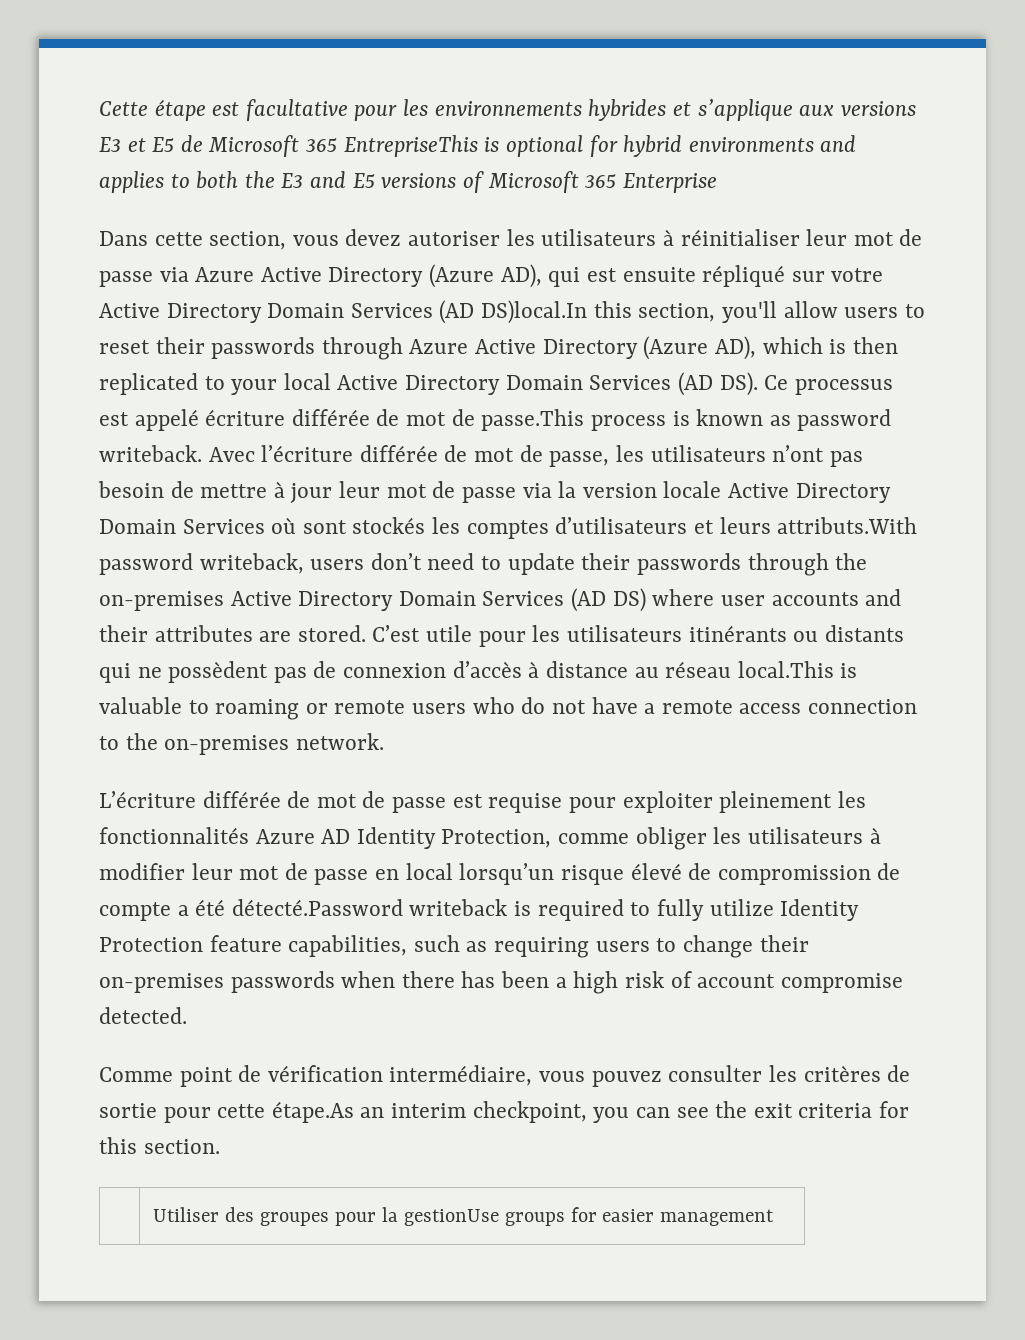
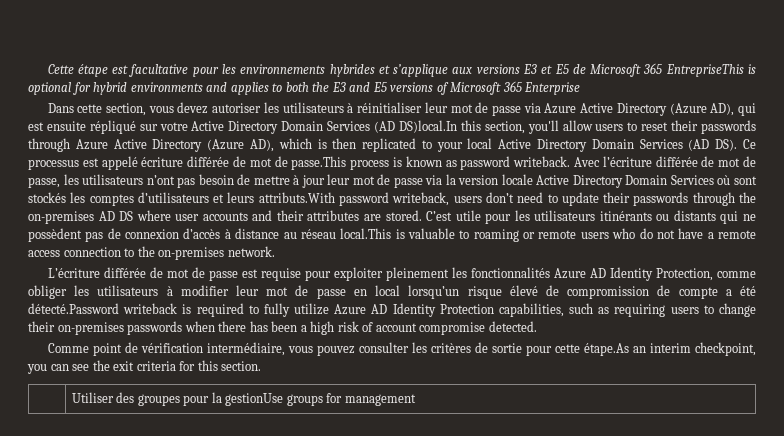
- Avec l’écriture différée de mot de passe, les utilisateurs n’ont pas besoin de mettre à jour leur mot de passe via la version locale Active Directory Domain Services où sont stockés les comptes d’utilisateurs et leurs attributs.With password writeback, users don’t need to update their passwords through the on-premises Active Directory Domain Services (AD DS) where user accounts and their attributes are stored.
+ Avec l’écriture différée de mot de passe, les utilisateurs n’ont pas besoin de mettre à jour leur mot de passe via la version locale Active Directory Domain Services où sont stockés les comptes d’utilisateurs et leurs attributs.With password writeback, users don’t need to update their passwords through the on-premises AD DS where user accounts and their attributes are stored.
- L’écriture différée de mot de passe est requise pour exploiter pleinement les fonctionnalités Azure AD Identity Protection, comme obliger les utilisateurs à modifier leur mot de passe en local lorsqu’un risque élevé de compromission de compte a été détecté.Password writeback is required to fully utilize Identity Protection feature capabilities, such as requiring users to change their on-premises passwords when there has been a high risk of account compromise detected.
+ L’écriture différée de mot de passe est requise pour exploiter pleinement les fonctionnalités Azure AD Identity Protection, comme obliger les utilisateurs à modifier leur mot de passe en local lorsqu’un risque élevé de compromission de compte a été détecté.Password writeback is required to fully utilize Azure AD Identity Protection capabilities, such as requiring users to change their on-premises passwords when there has been a high risk of account compromise detected.
- | Utiliser des groupes pour la gestionUse groups for easier management
+ | Utiliser des groupes pour la gestionUse groups for management

